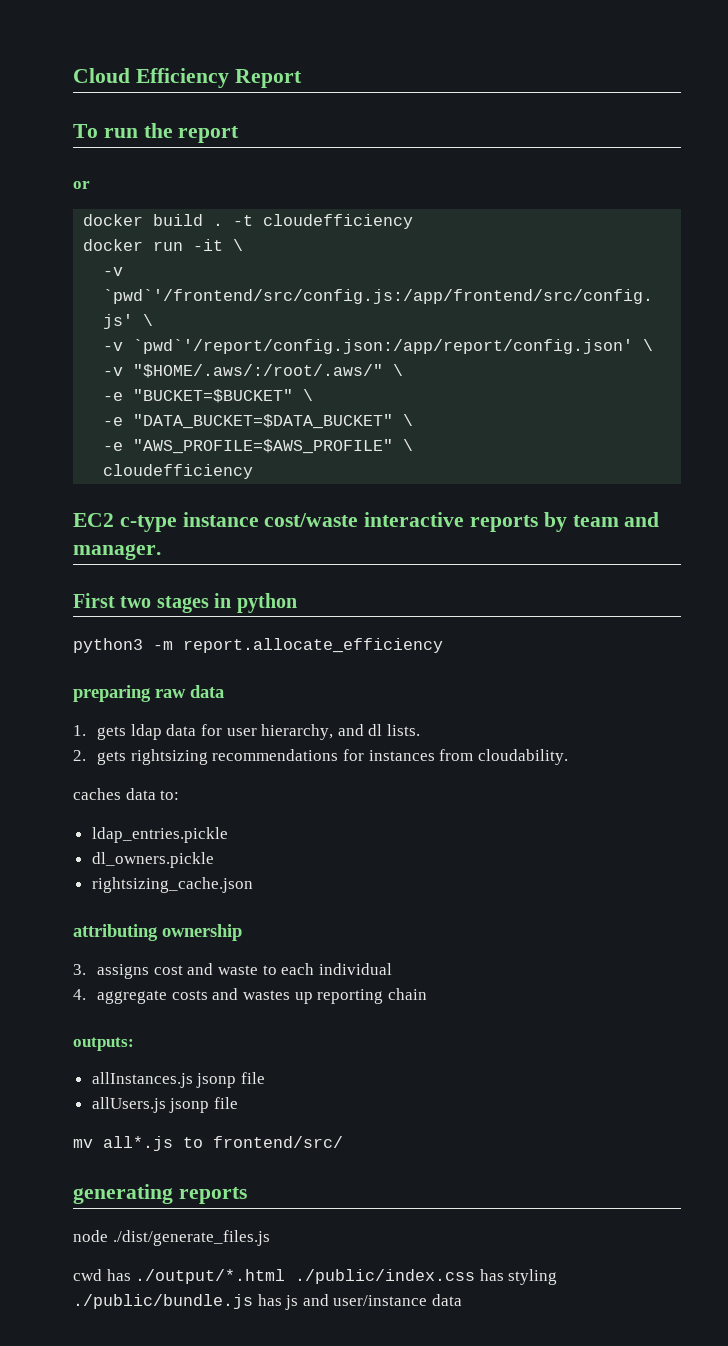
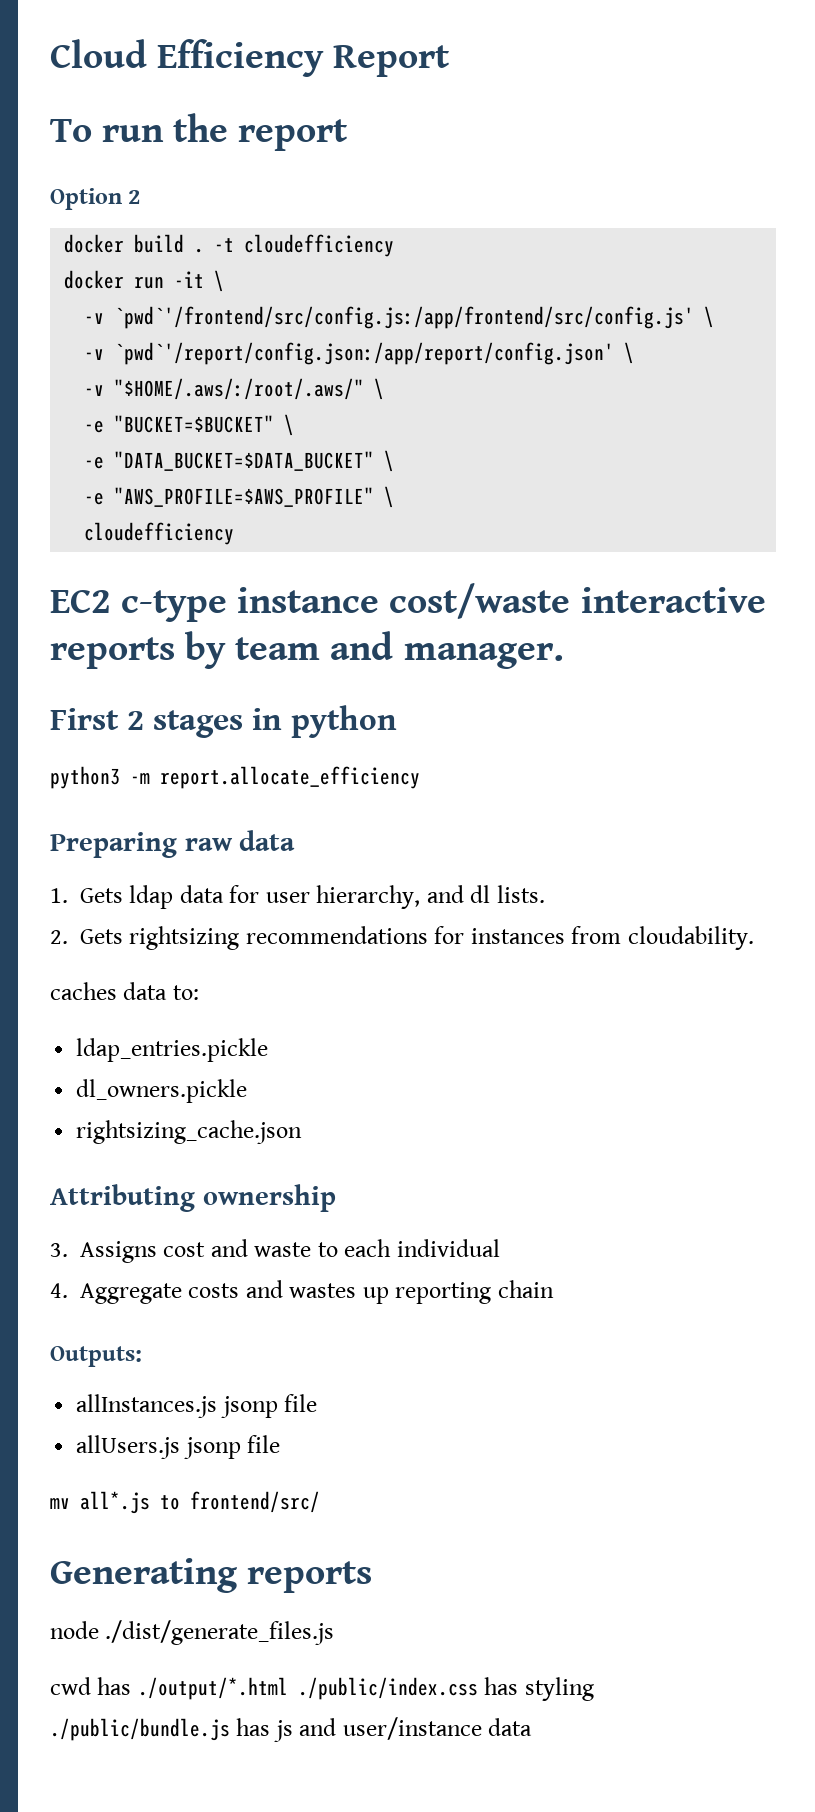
- or
+ Option 2
- First two stages in python
+ First 2 stages in python
- preparing raw data
+ Preparing raw data
- 1. gets ldap data for user hierarchy, and dl lists.
+ 1. Gets ldap data for user hierarchy, and dl lists.
- 2. gets rightsizing recommendations for instances from cloudability.
+ 2. Gets rightsizing recommendations for instances from cloudability.
- attributing ownership
+ Attributing ownership
- 3. assigns cost and waste to each individual
+ 3. Assigns cost and waste to each individual
- 4. aggregate costs and wastes up reporting chain
+ 4. Aggregate costs and wastes up reporting chain
- outputs:
+ Outputs:
- generating reports
+ Generating reports

